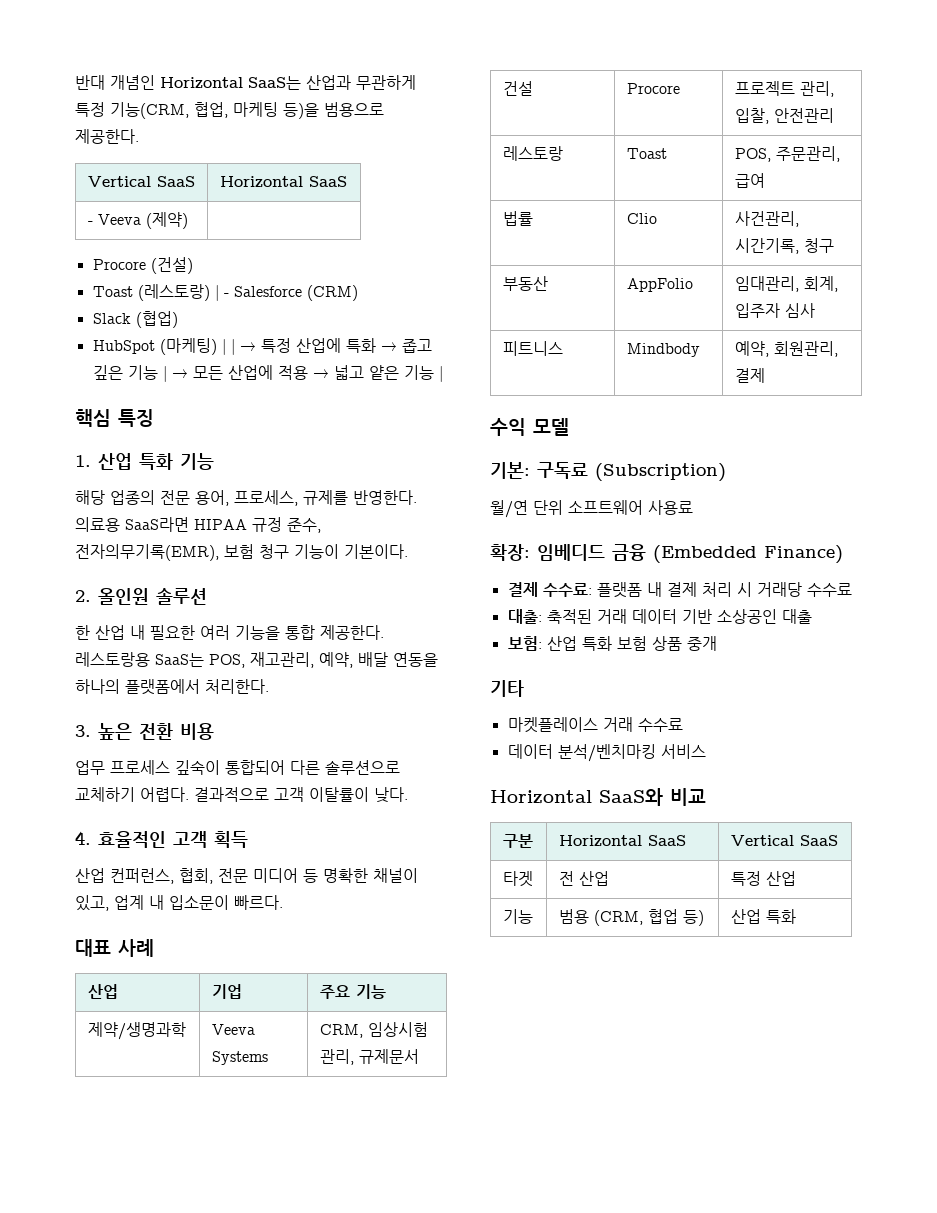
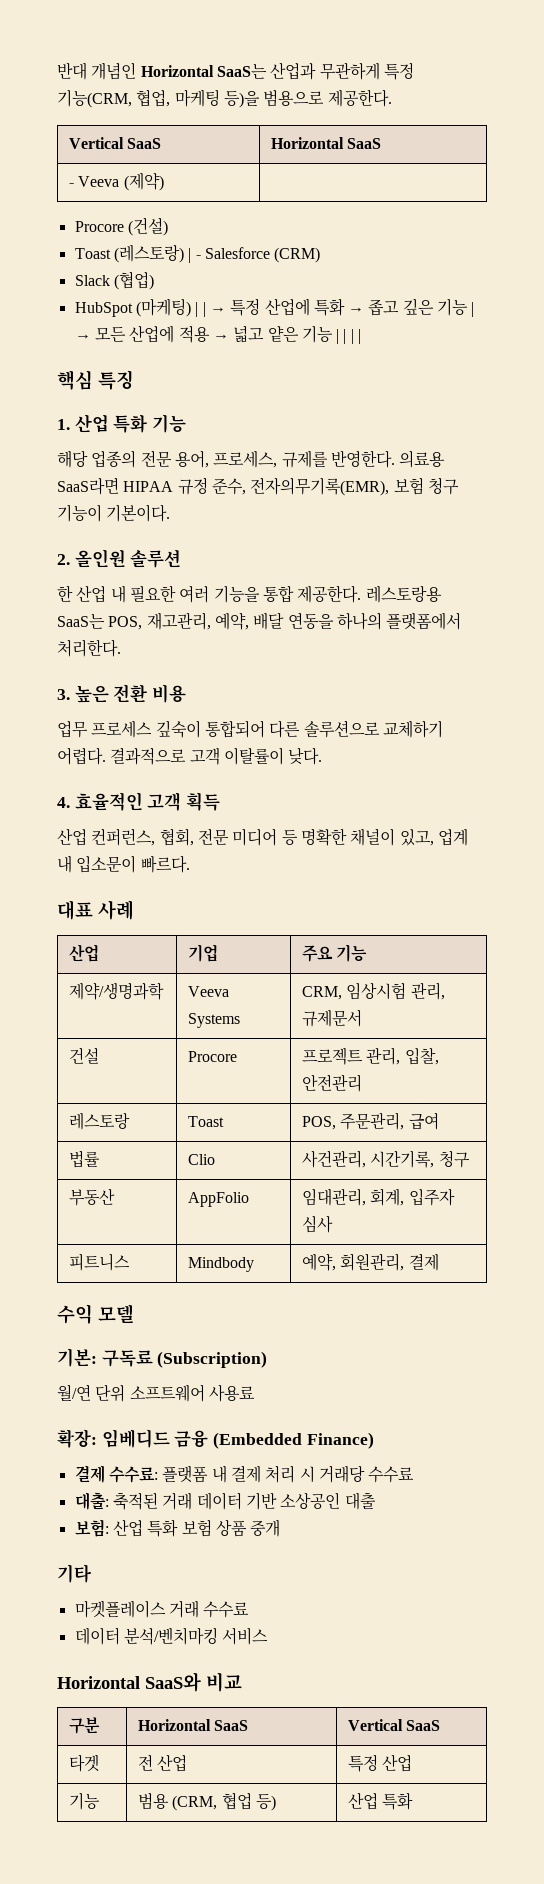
- HubSpot (마케팅) | | → 특정 산업에 특화 → 좁고 깊은 기능 | → 모든 산업에 적용 → 넓고 얕은 기능 |
+ HubSpot (마케팅) | | → 특정 산업에 특화 → 좁고 깊은 기능 | → 모든 산업에 적용 → 넓고 얕은 기능 | | | |

